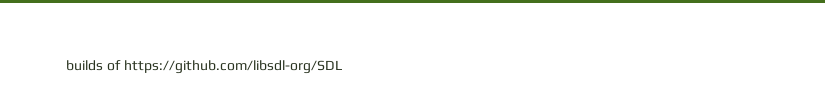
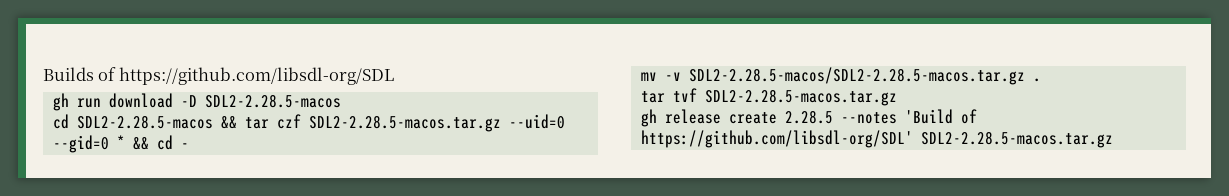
- builds of https://github.com/libsdl-org/SDL
+ Builds of https://github.com/libsdl-org/SDL
+ gh run download -D SDL2-2.28.5-macos
+ cd SDL2-2.28.5-macos && tar czf SDL2-2.28.5-macos.tar.gz --uid=0 --gid=0 * && cd -
+ mv -v SDL2-2.28.5-macos/SDL2-2.28.5-macos.tar.gz .
+ tar tvf SDL2-2.28.5-macos.tar.gz
+ gh release create 2.28.5 --notes 'Build of https://github.com/libsdl-org/SDL' SDL2-2.28.5-macos.tar.gz

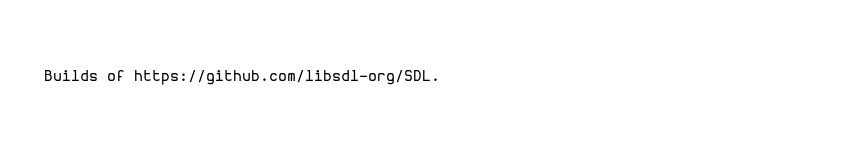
- Builds of https://github.com/libsdl-org/SDL
- gh run download -D SDL2-2.28.5-macos
- cd SDL2-2.28.5-macos && tar czf SDL2-2.28.5-macos.tar.gz --uid=0 --gid=0 * && cd -
- mv -v SDL2-2.28.5-macos/SDL2-2.28.5-macos.tar.gz .
- tar tvf SDL2-2.28.5-macos.tar.gz
- gh release create 2.28.5 --notes 'Build of https://github.com/libsdl-org/SDL' SDL2-2.28.5-macos.tar.gz
+ Builds of https://github.com/libsdl-org/SDL.

